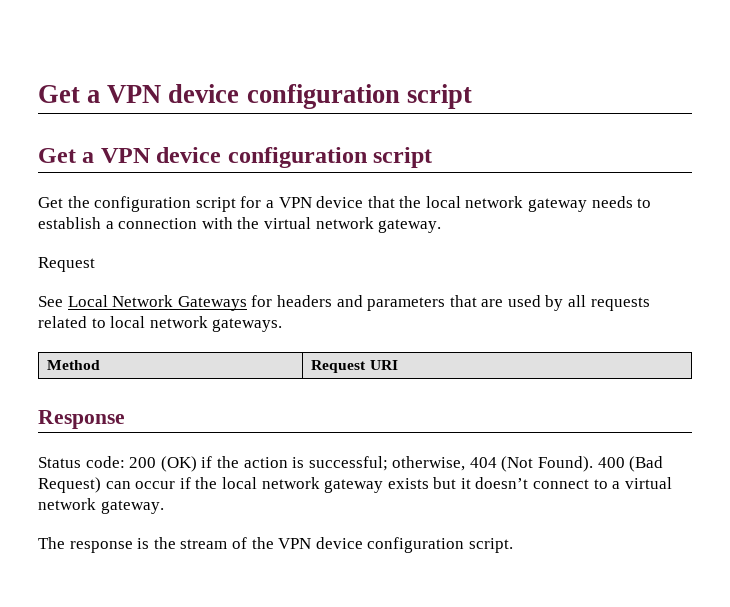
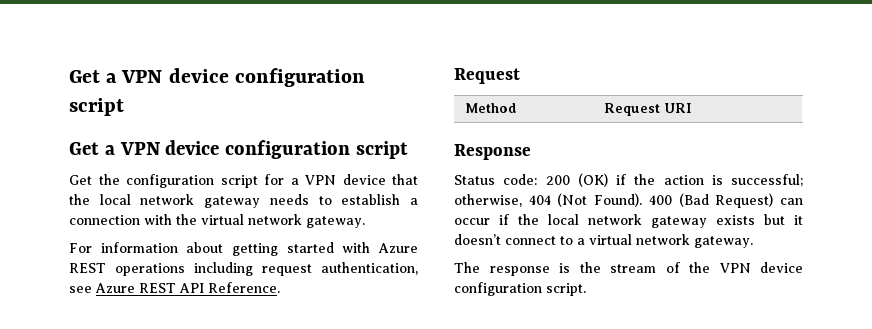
  Get the configuration script for a VPN device that the local network gateway needs to establish a connection with the virtual network gateway.
+ For information about getting started with Azure REST operations including request authentication, see Azure REST API Reference.
  Request
- See Local Network Gateways for headers and parameters that are used by all requests related to local network gateways.

